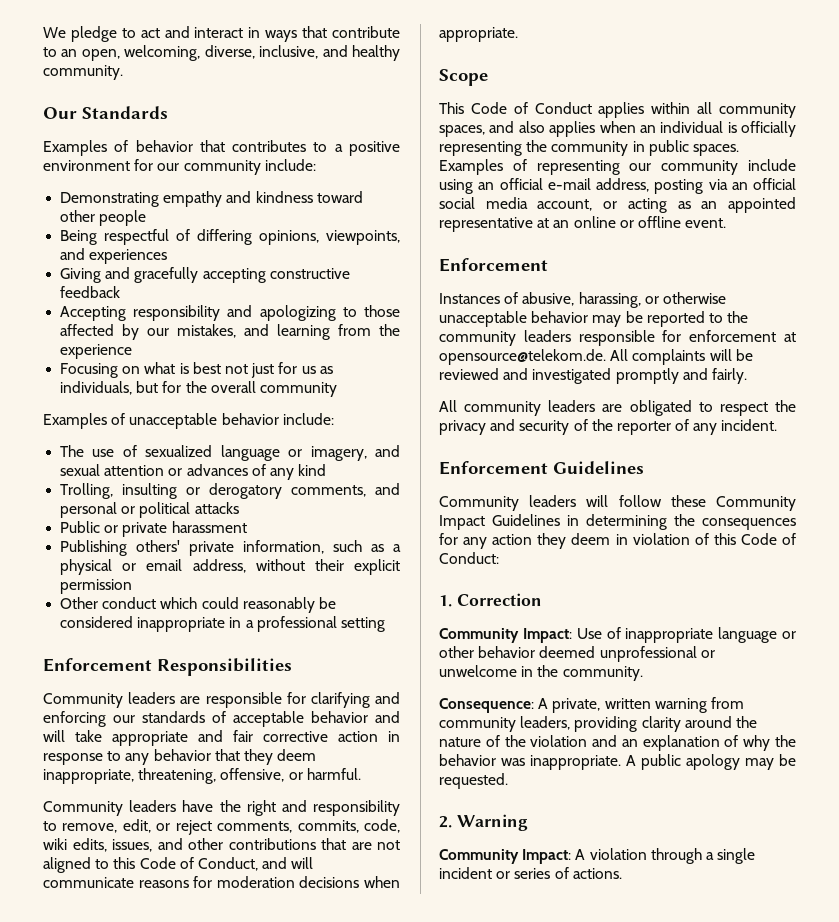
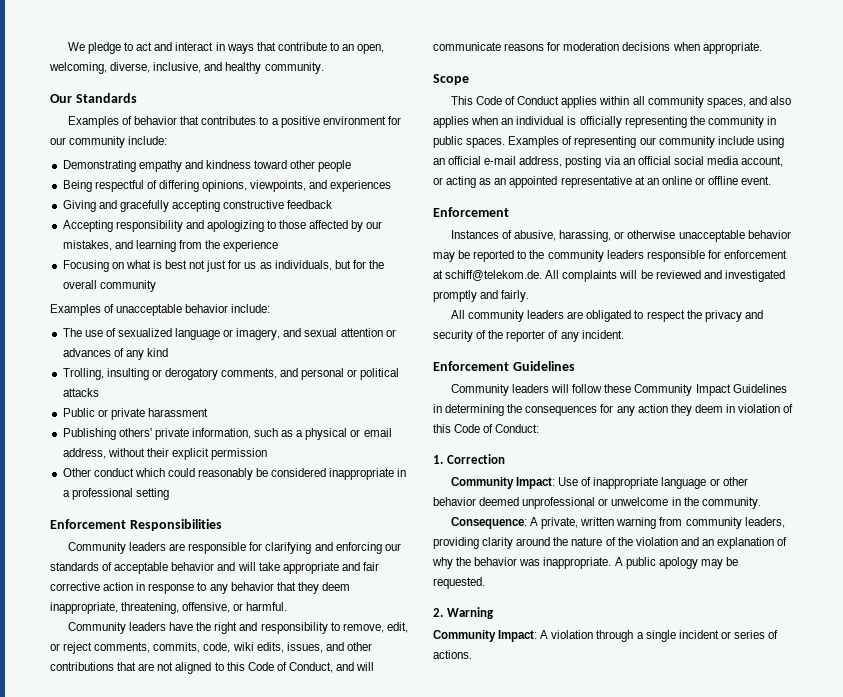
- Instances of abusive, harassing, or otherwise unacceptable behavior may be reported to the community leaders responsible for enforcement at opensource@telekom.de. All complaints will be reviewed and investigated promptly and fairly.
+ Instances of abusive, harassing, or otherwise unacceptable behavior may be reported to the community leaders responsible for enforcement at schiff@telekom.de. All complaints will be reviewed and investigated promptly and fairly.

